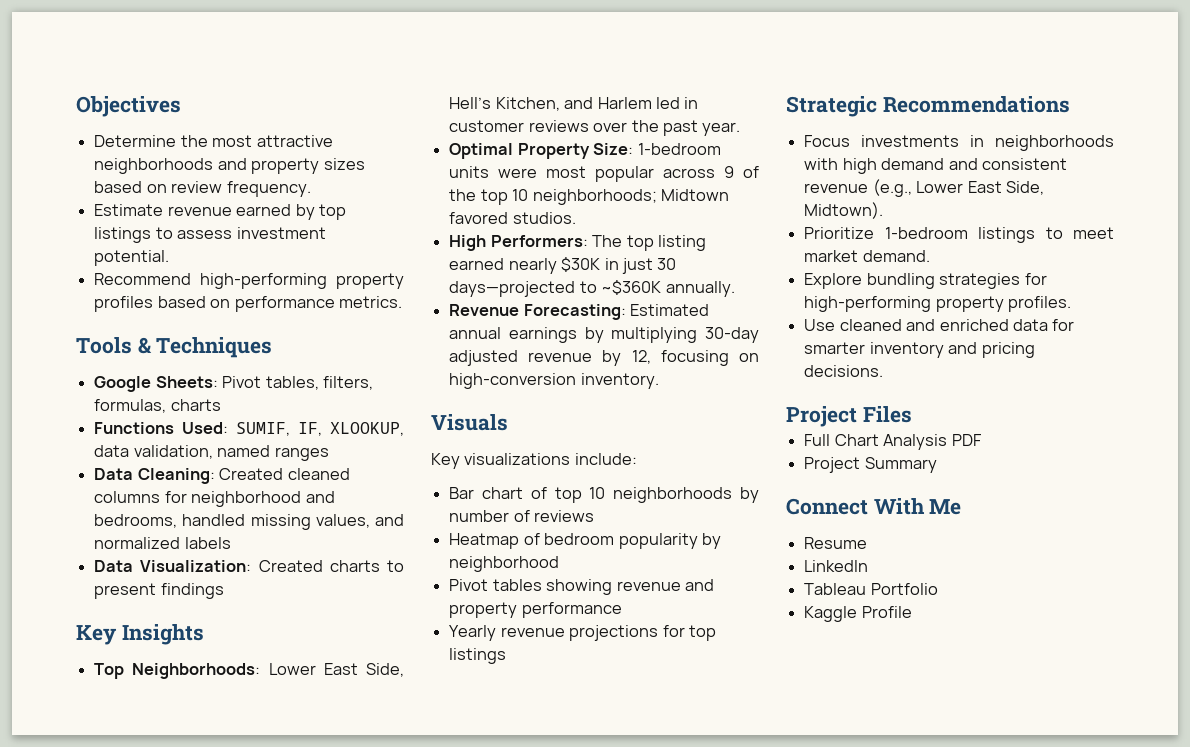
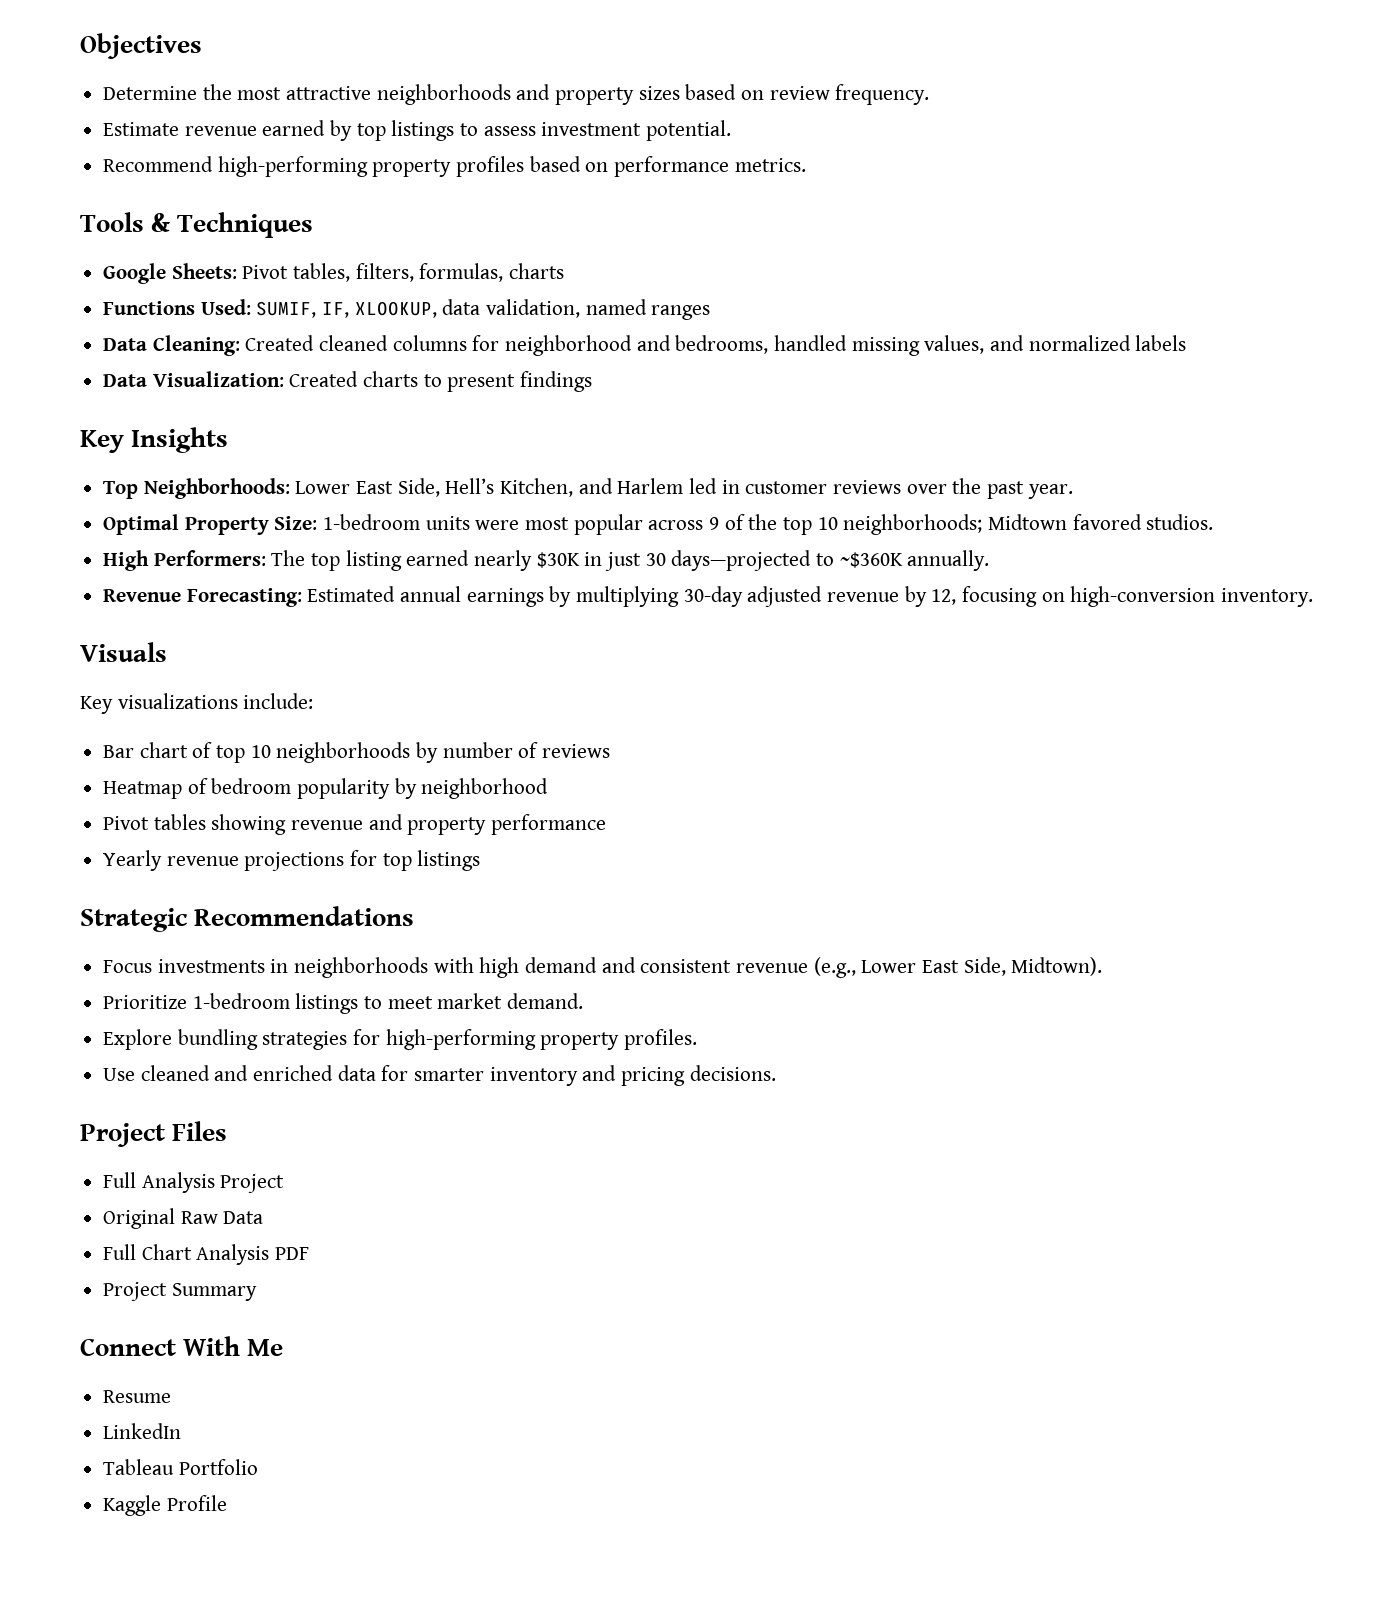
+ Full Analysis Project
+ Original Raw Data

